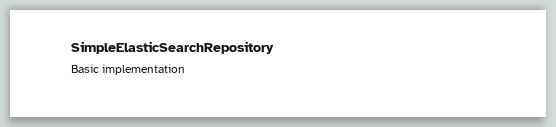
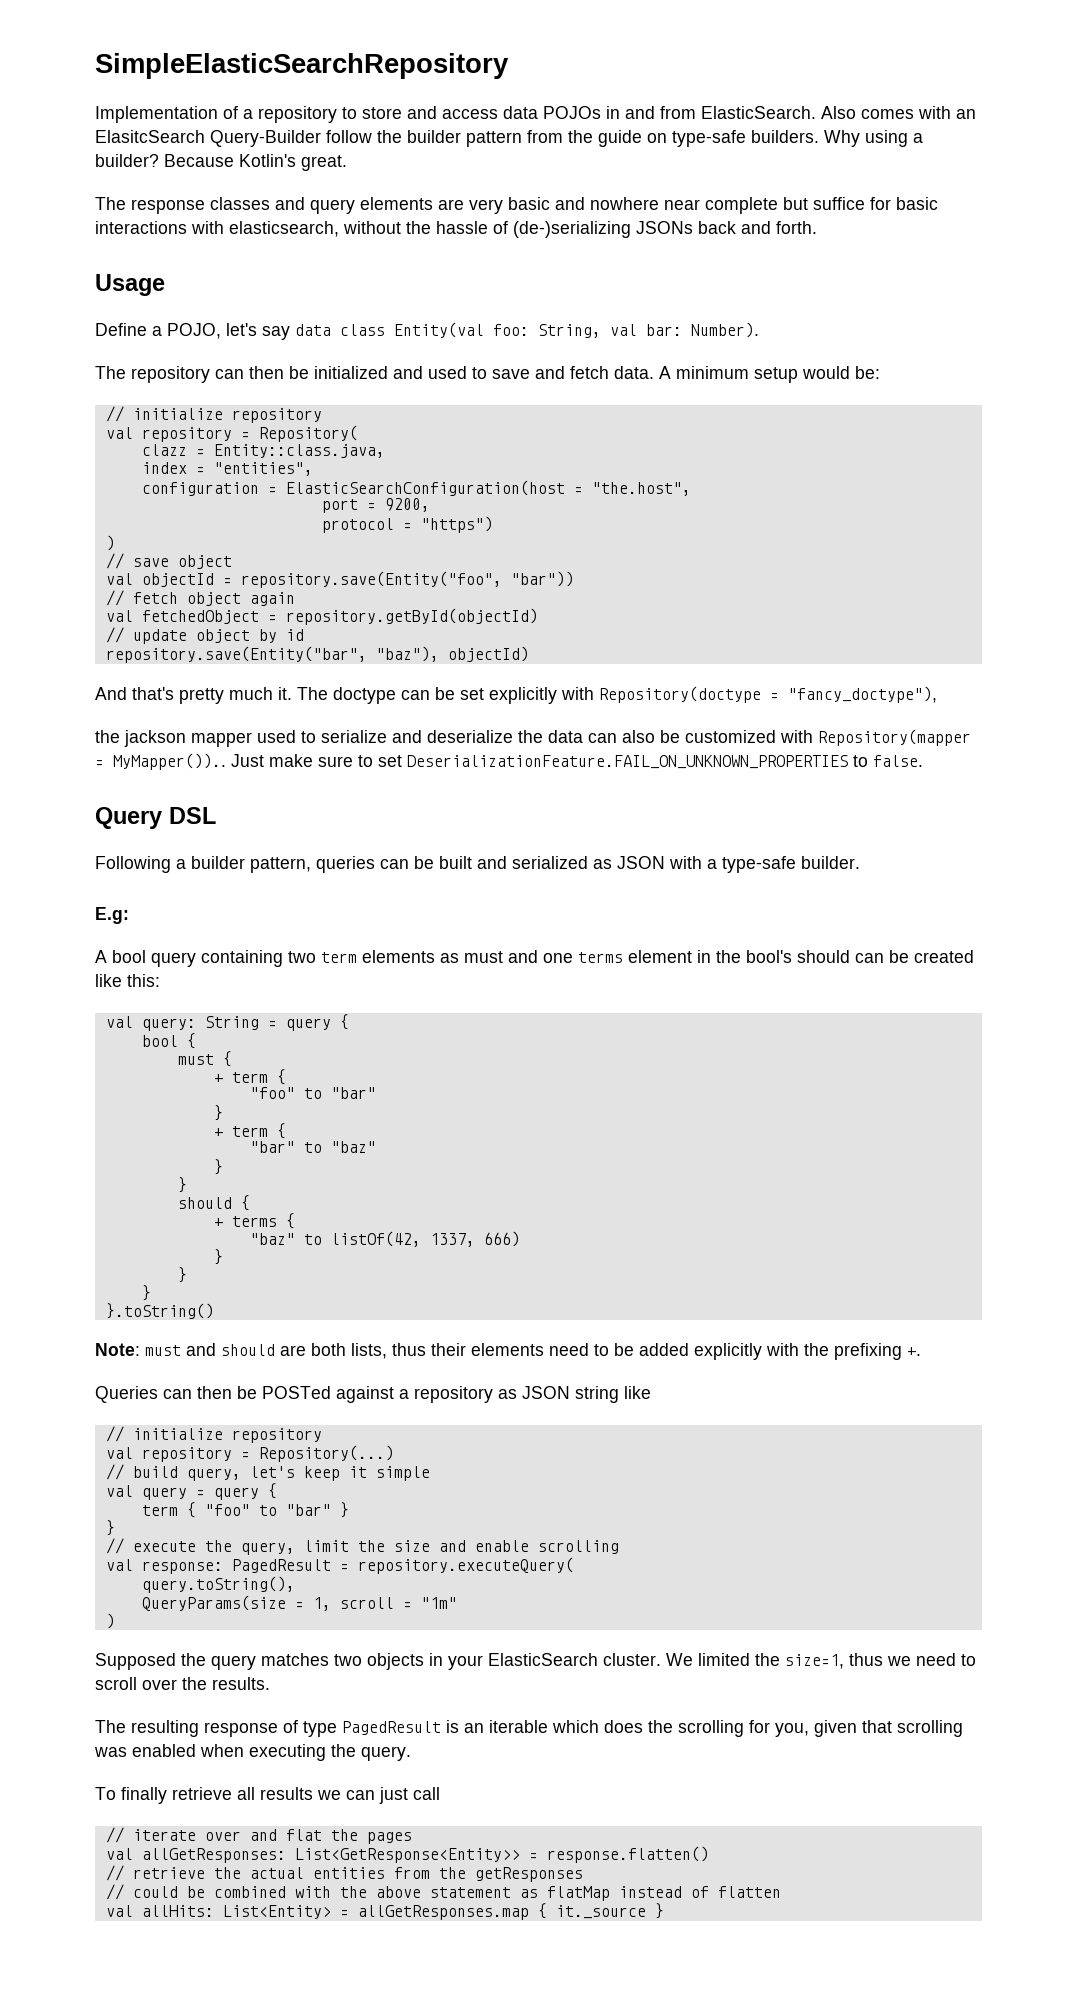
- Basic implementation
+ Implementation of a repository to store and access data POJOs in and from ElasticSearch. Also comes with an ElasitcSearch Query-Builder follow the builder pattern from the guide on type-safe builders. Why using a builder? Because Kotlin's great.
+ The response classes and query elements are very basic and nowhere near complete but suffice for basic interactions with elasticsearch, without the hassle of (de-)serializing JSONs back and forth.
+ Usage
+ Define a POJO, let's say data class Entity(val foo: String, val bar: Number).
+ The repository can then be initialized and used to save and fetch data. A minimum setup would be:
+ // initialize repository
+ val repository = Repository(
+ clazz = Entity::class.java,
+ index = "entities",
+ configuration = ElasticSearchConfiguration(host = "the.host",
+ port = 9200,
+ protocol = "https")
+ )
+ // save object
+ val objectId = repository.save(Entity("foo", "bar"))
+ // fetch object again
+ val fetchedObject = repository.getById(objectId)
+ // update object by id
+ repository.save(Entity("bar", "baz"), objectId)
+ And that's pretty much it. The doctype can be set explicitly with Repository(doctype = "fancy_doctype"),
+ the jackson mapper used to serialize and deserialize the data can also be customized with Repository(mapper = MyMapper()).. Just make sure to set DeserializationFeature.FAIL_ON_UNKNOWN_PROPERTIES to false.
+ Query DSL
+ Following a builder pattern, queries can be built and serialized as JSON with a type-safe builder.
+ E.g:
+ A bool query containing two term elements as must and one terms element in the bool's should can be created like this:
+ val query: String = query {
+ bool {
+ must {
+ + term {
+ "foo" to "bar"
+ }
+ + term {
+ "bar" to "baz"
+ }
+ }
+ should {
+ + terms {
+ "baz" to listOf(42, 1337, 666)
+ }
+ }
+ }
+ }.toString()
+ Note: must and should are both lists, thus their elements need to be added explicitly with the prefixing +.
+ Queries can then be POSTed against a repository as JSON string like
+ // initialize repository
+ val repository = Repository(...)
+ // build query, let's keep it simple
+ val query = query {
+ term { "foo" to "bar" }
+ }
+ // execute the query, limit the size and enable scrolling
+ val response: PagedResult = repository.executeQuery(
+ query.toString(),
+ QueryParams(size = 1, scroll = "1m"
+ )
+ Supposed the query matches two objects in your ElasticSearch cluster. We limited the size=1, thus we need to scroll over the results.
+ The resulting response of type PagedResult is an iterable which does the scrolling for you, given that scrolling was enabled when executing the query.
+ To finally retrieve all results we can just call
+ // iterate over and flat the pages
+ val allGetResponses: List<GetResponse<Entity>> = response.flatten()
+ // retrieve the actual entities from the getResponses
+ // could be combined with the above statement as flatMap instead of flatten
+ val allHits: List<Entity> = allGetResponses.map { it._source }

